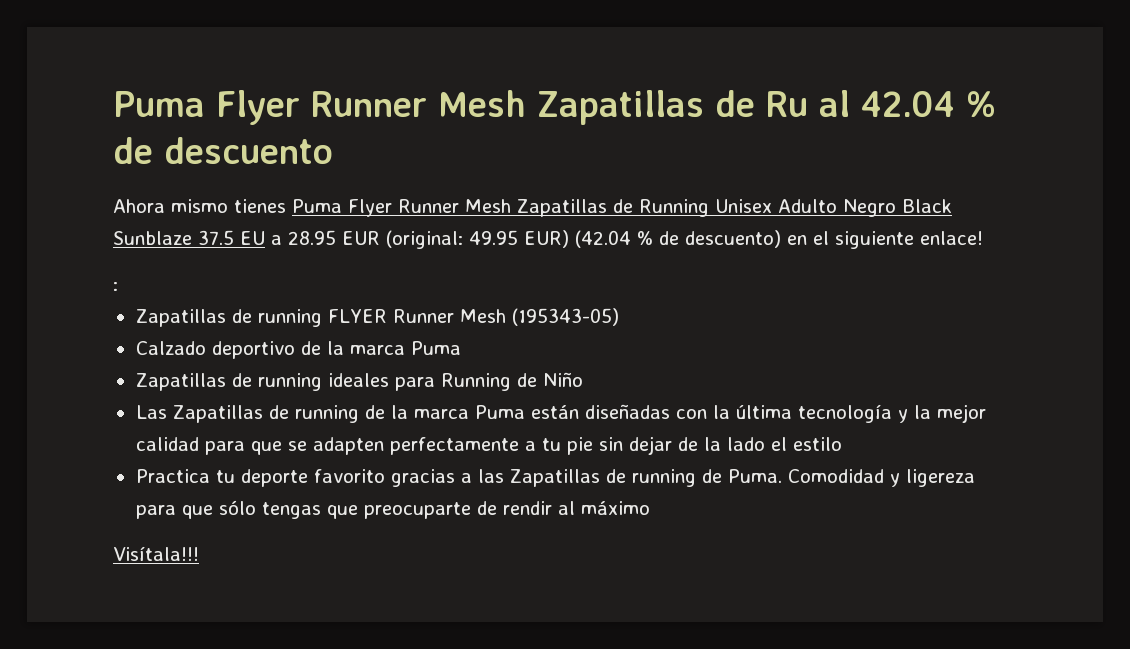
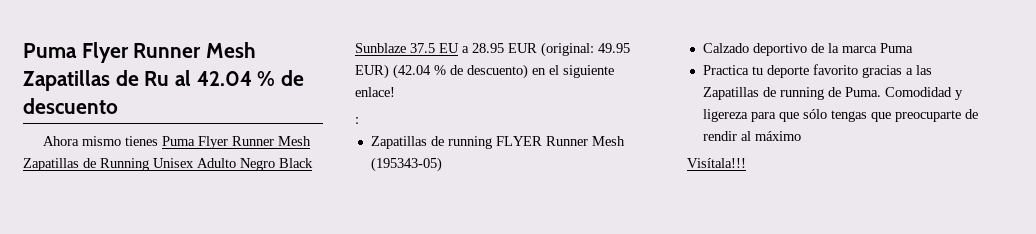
- Zapatillas de running ideales para Running de Niño
- Las Zapatillas de running de la marca Puma están diseñadas con la última tecnología y la mejor calidad para que se adapten perfectamente a tu pie sin dejar de la lado el estilo

